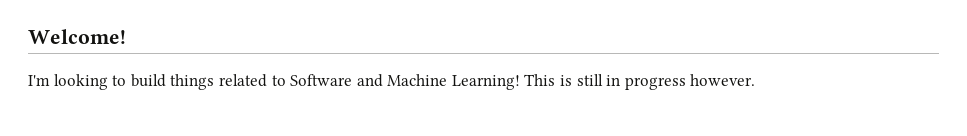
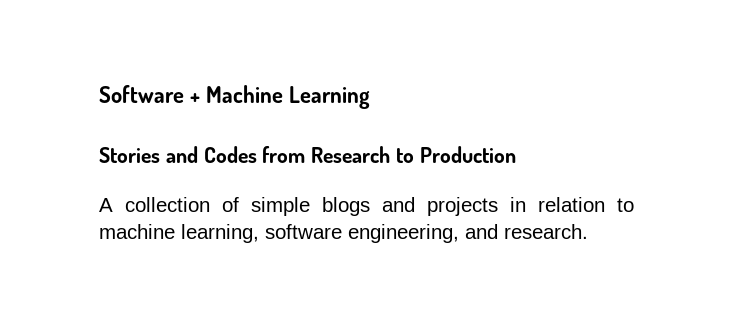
- Welcome!
- I'm looking to build things related to Software and Machine Learning! This is still in progress however.
+ Software + Machine Learning
+ Stories and Codes from Research to Production
+ A collection of simple blogs and projects in relation to machine learning, software engineering, and research.

